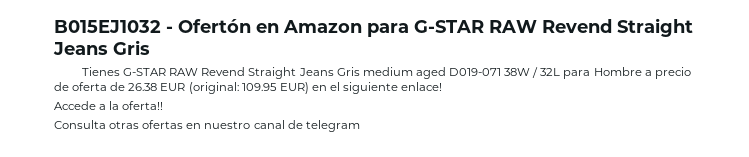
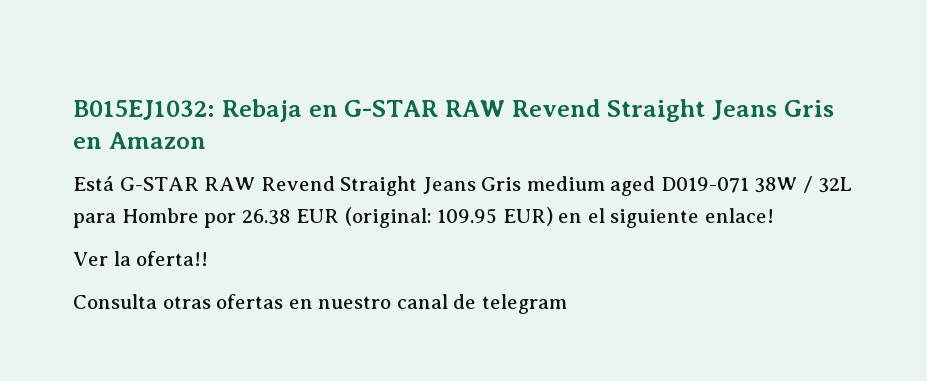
- B015EJ1032 - Ofertón en Amazon para G-STAR RAW Revend Straight Jeans Gris
- Tienes G-STAR RAW Revend Straight Jeans Gris medium aged D019-071 38W / 32L para Hombre a precio de oferta de 26.38 EUR (original: 109.95 EUR) en el siguiente enlace!
+ B015EJ1032: Rebaja en G-STAR RAW Revend Straight Jeans Gris en Amazon
+ Está G-STAR RAW Revend Straight Jeans Gris medium aged D019-071 38W / 32L para Hombre por 26.38 EUR (original: 109.95 EUR) en el siguiente enlace!
- Accede a la oferta!!
+ Ver la oferta!!

